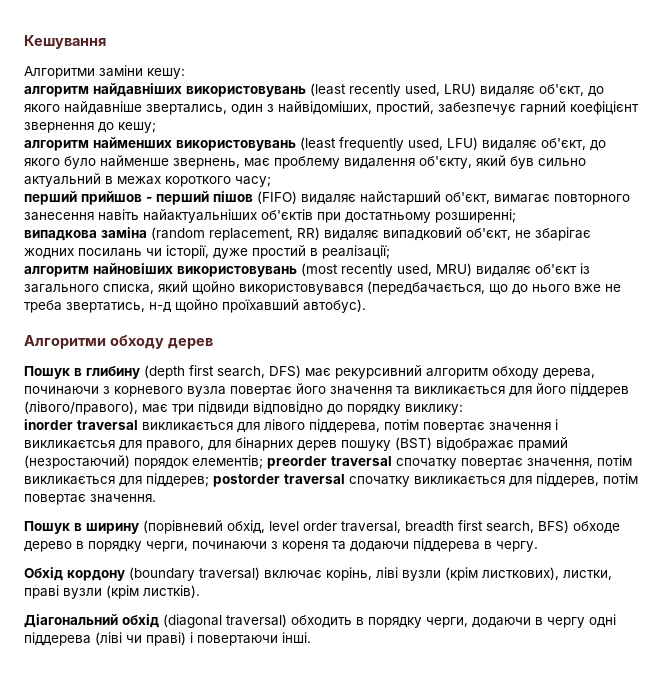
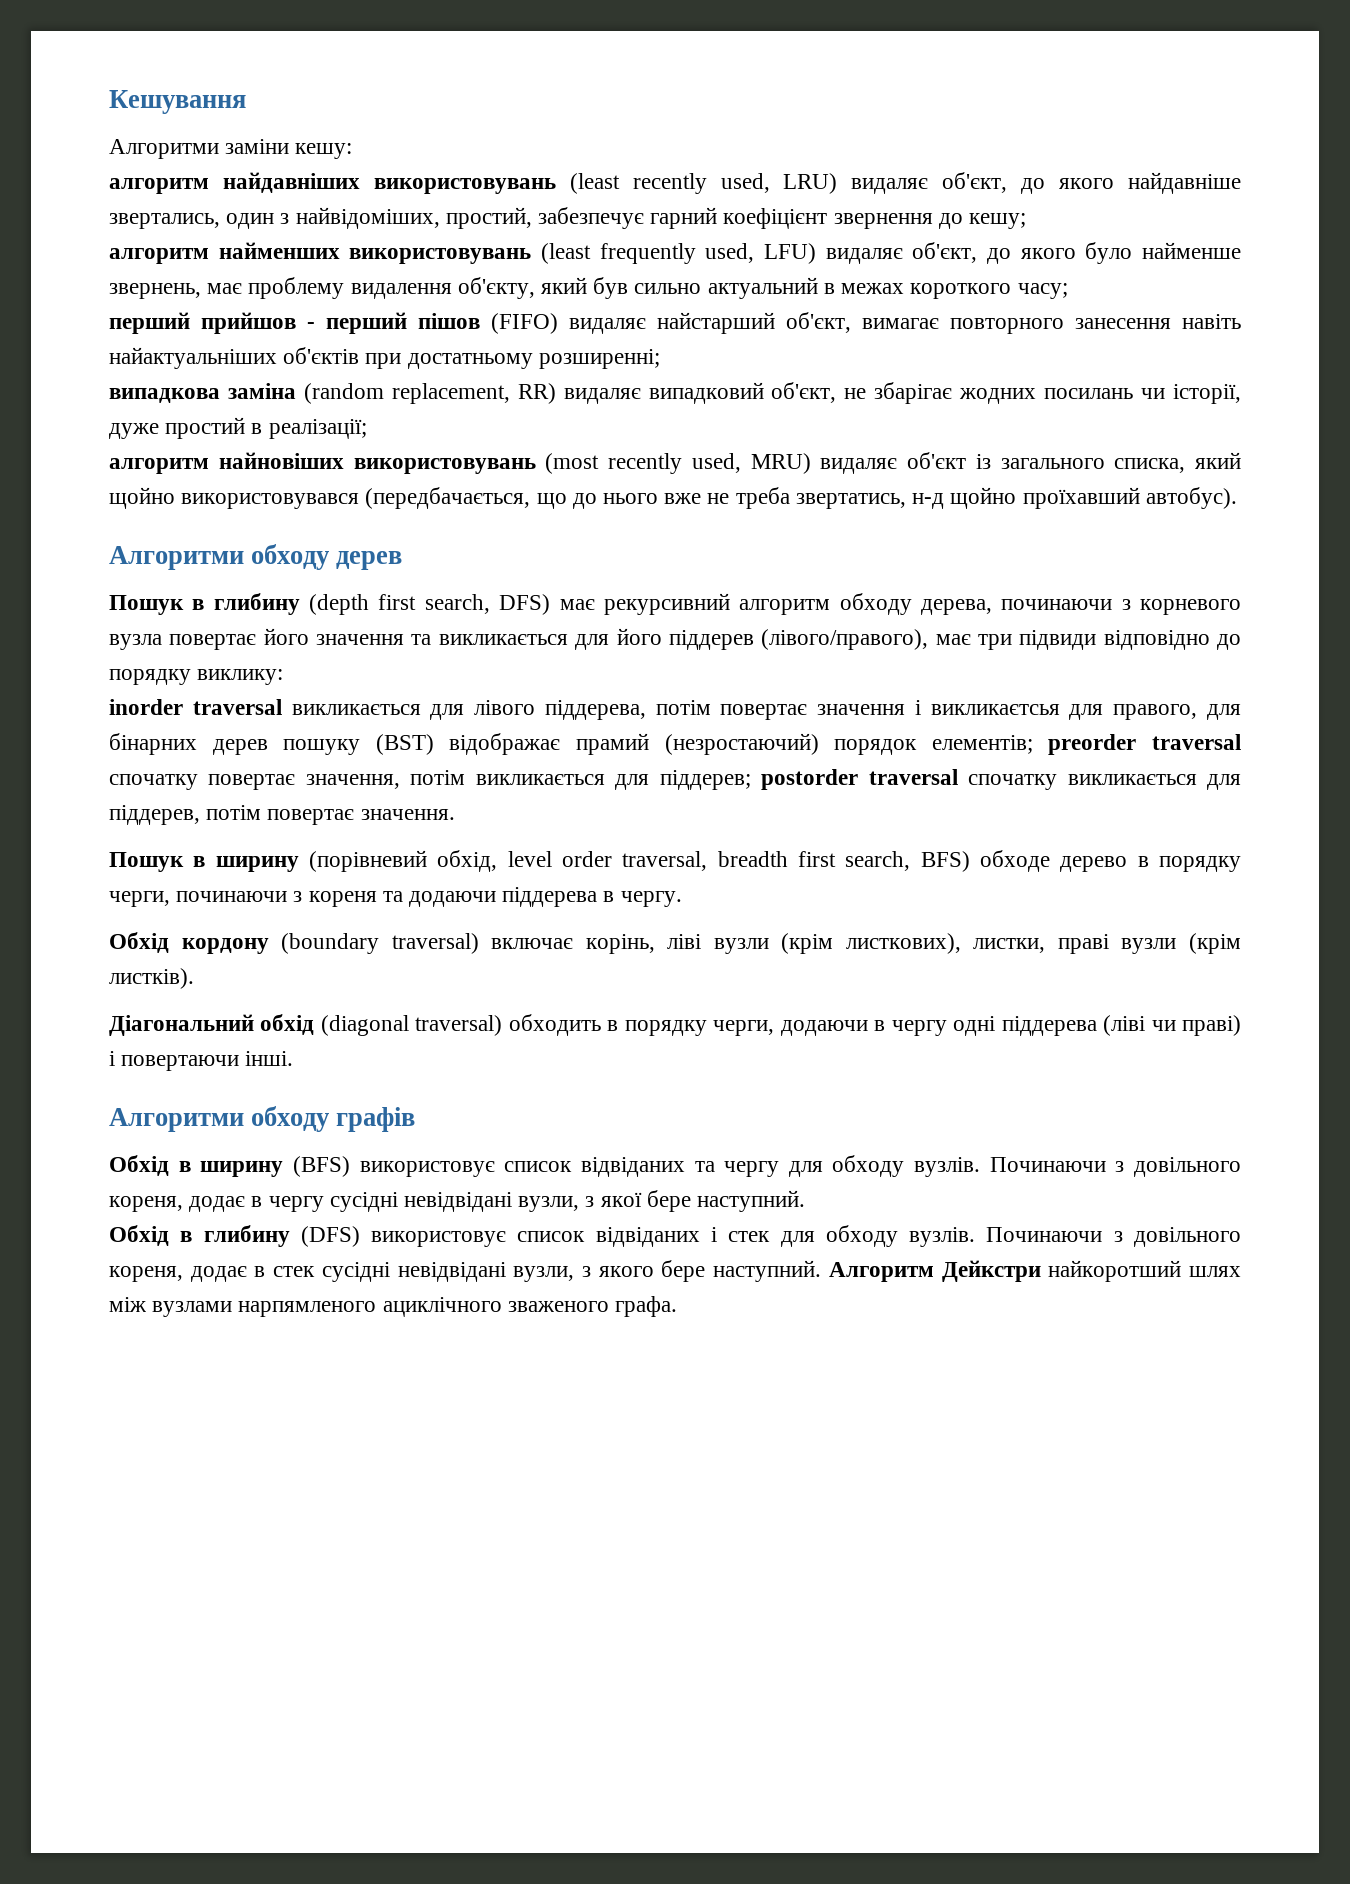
+ Алгоритми обходу графів
+ Обхід в ширину (BFS) використовує список відвіданих та чергу для обходу вузлів. Починаючи з довільного кореня, додає в чергу сусідні невідвідані вузли, з якої бере наступний.
+ Обхід в глибину (DFS) використовує список відвіданих і стек для обходу вузлів. Починаючи з довільного кореня, додає в стек сусідні невідвідані вузли, з якого бере наступний. Алгоритм Дейкстри найкоротший шлях між вузлами нарпямленого ациклічного зваженого графа.

